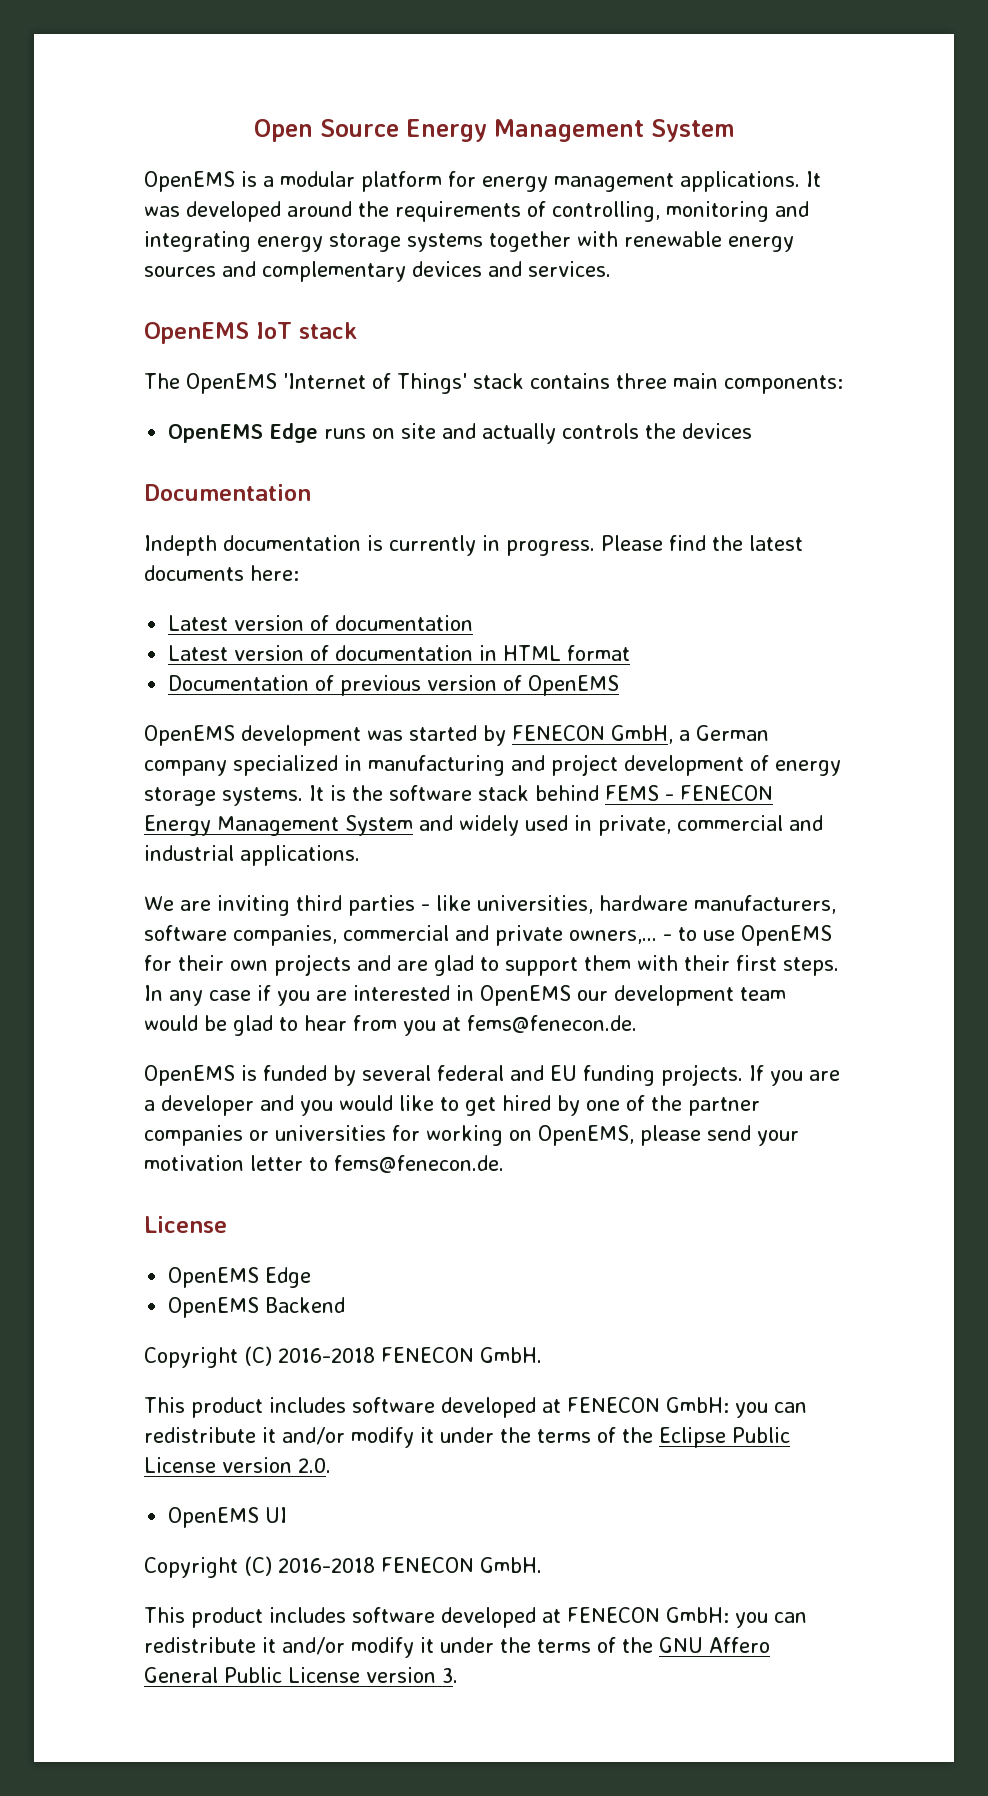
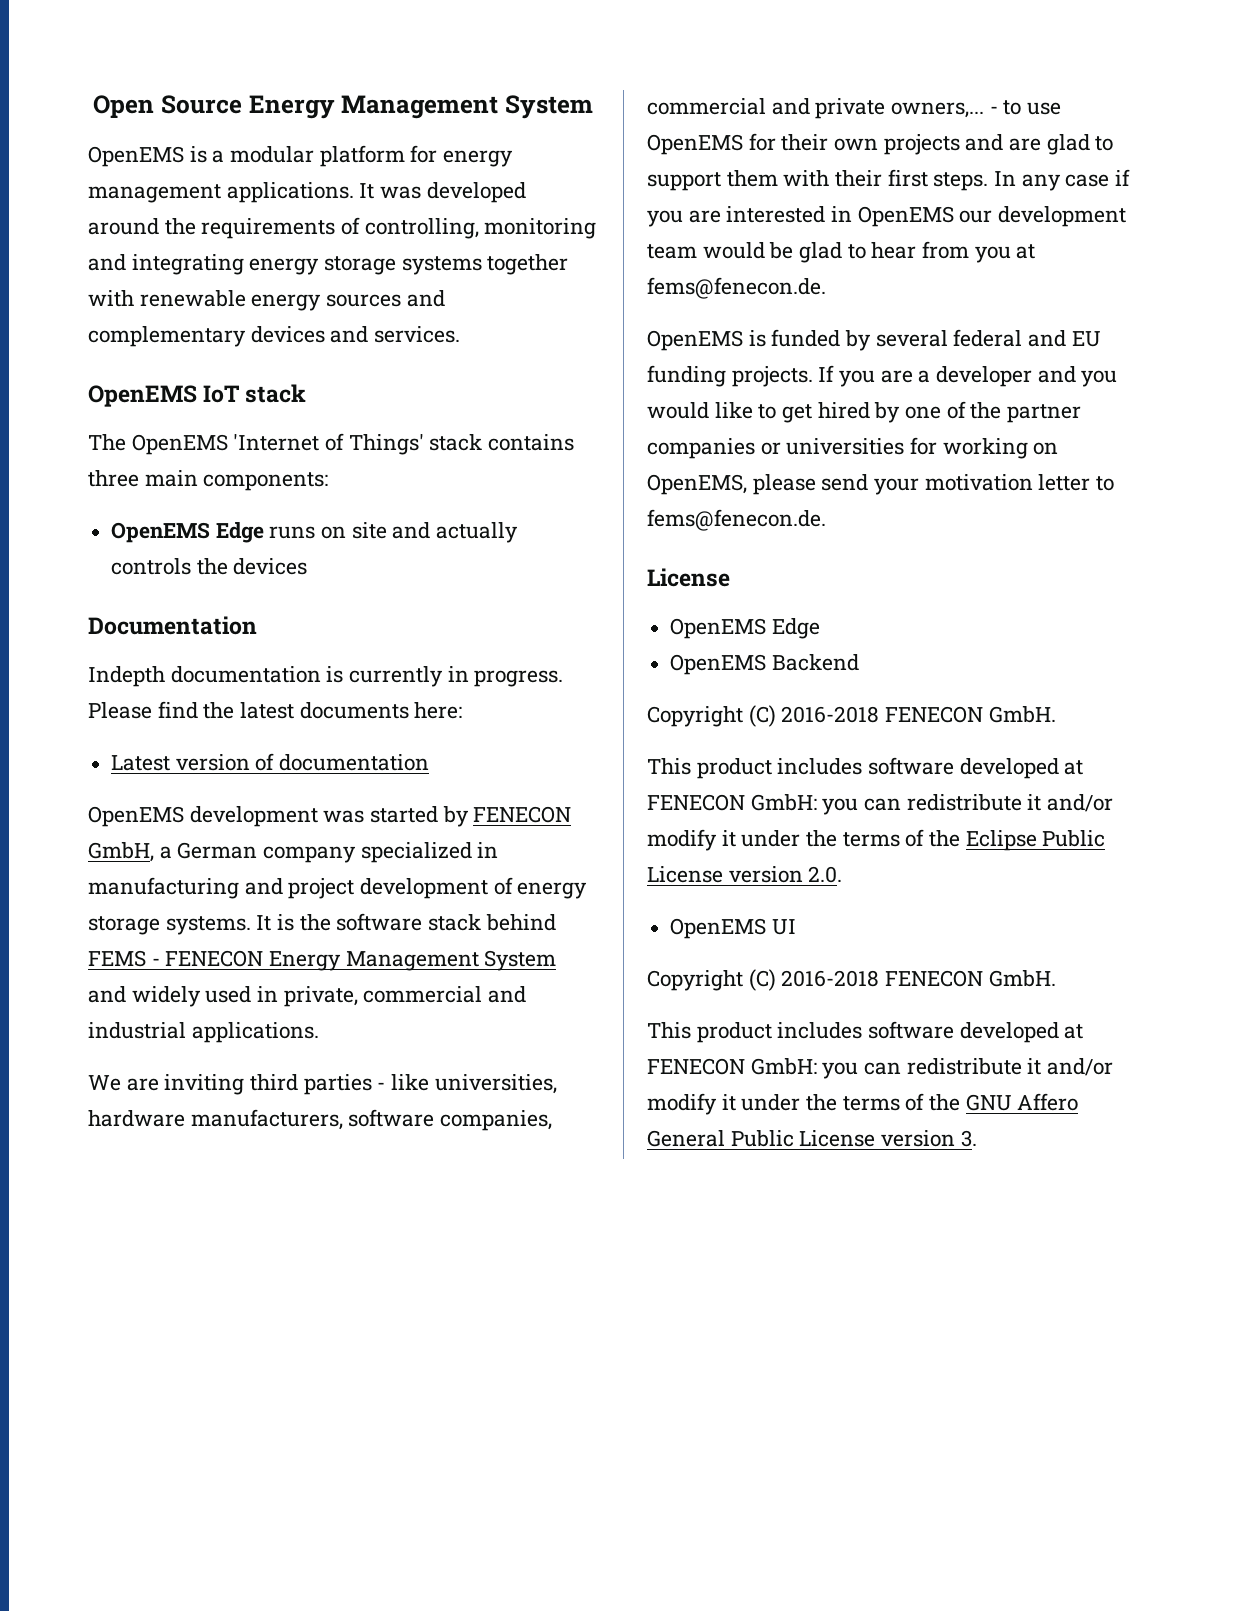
- Latest version of documentation in HTML format
- Documentation of previous version of OpenEMS

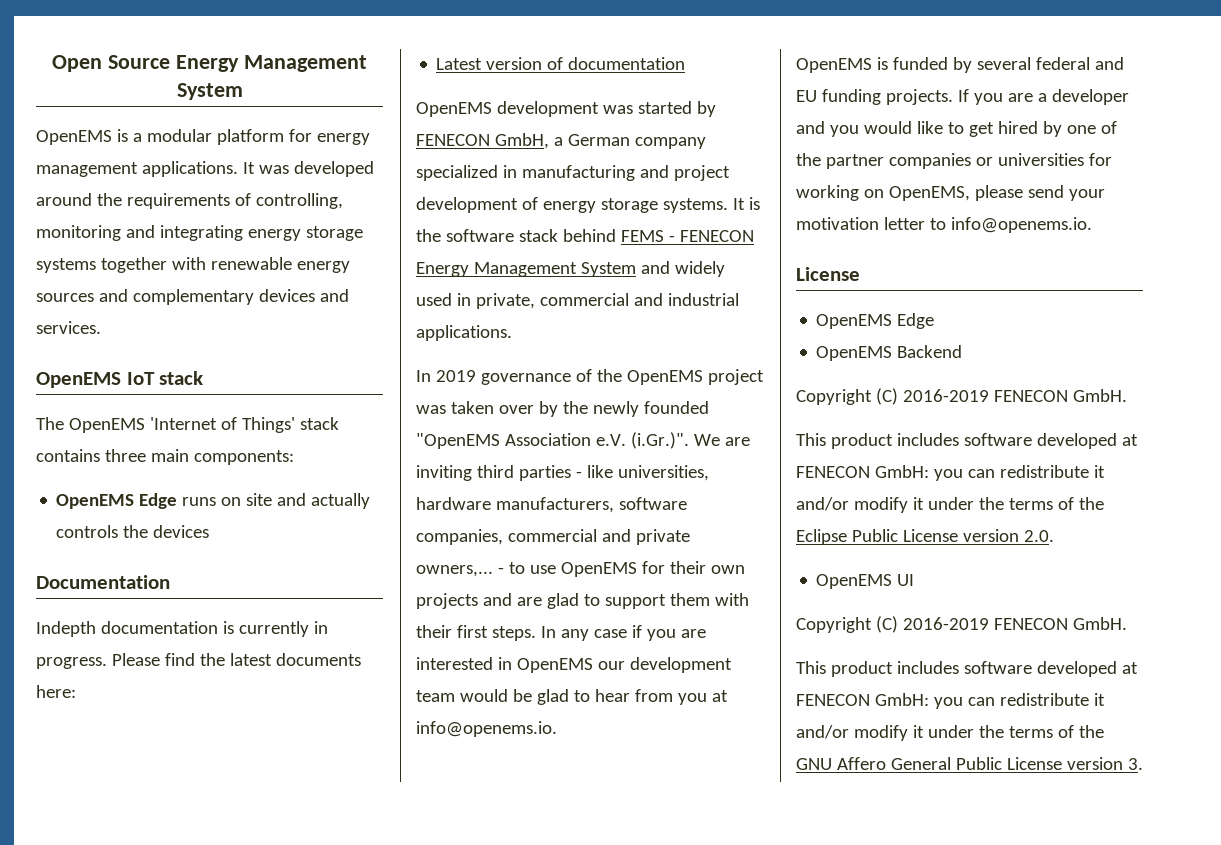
- We are inviting third parties - like universities, hardware manufacturers, software companies, commercial and private owners,...
+ In 2019 governance of the OpenEMS project was taken over by the newly founded "OpenEMS Association e.V. (i.Gr.)". We are inviting third parties - like universities, hardware manufacturers, software companies, commercial and private owners,...
- In any case if you are interested in OpenEMS our development team would be glad to hear from you at fems@fenecon.de.
+ In any case if you are interested in OpenEMS our development team would be glad to hear from you at info@openems.io.
- If you are a developer and you would like to get hired by one of the partner companies or universities for working on OpenEMS, please send your motivation letter to fems@fenecon.de.
+ If you are a developer and you would like to get hired by one of the partner companies or universities for working on OpenEMS, please send your motivation letter to info@openems.io.
  OpenEMS Backend
- Copyright (C) 2016-2018 FENECON GmbH.
+ Copyright (C) 2016-2019 FENECON GmbH.
  OpenEMS UI
- Copyright (C) 2016-2018 FENECON GmbH.
+ Copyright (C) 2016-2019 FENECON GmbH.

